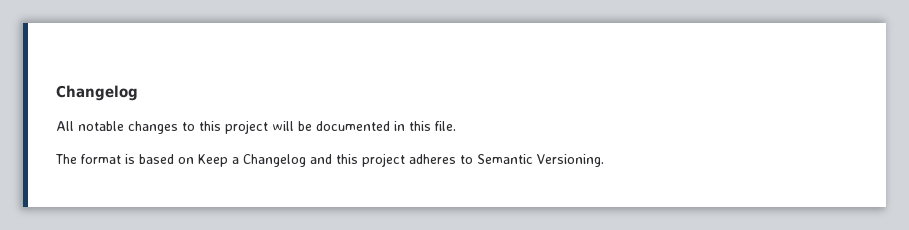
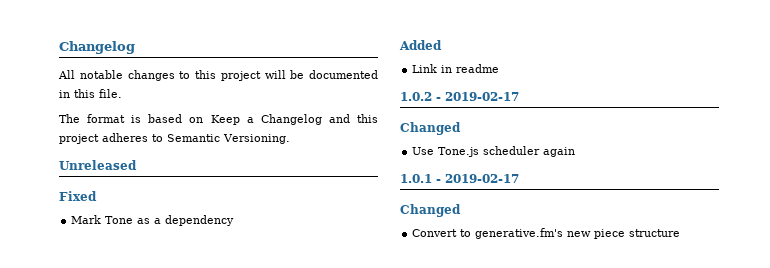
+ Unreleased
+ Fixed
+ Mark Tone as a dependency
+ Added
+ Link in readme
+ 1.0.2 - 2019-02-17
+ Changed
+ Use Tone.js scheduler again
+ 1.0.1 - 2019-02-17
+ Changed
+ Convert to generative.fm's new piece structure

